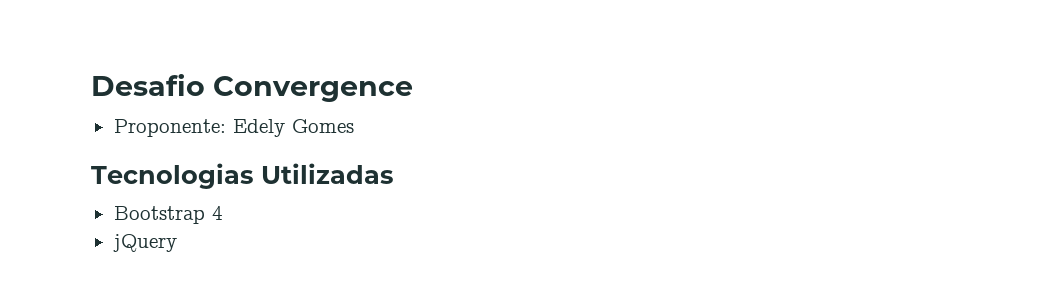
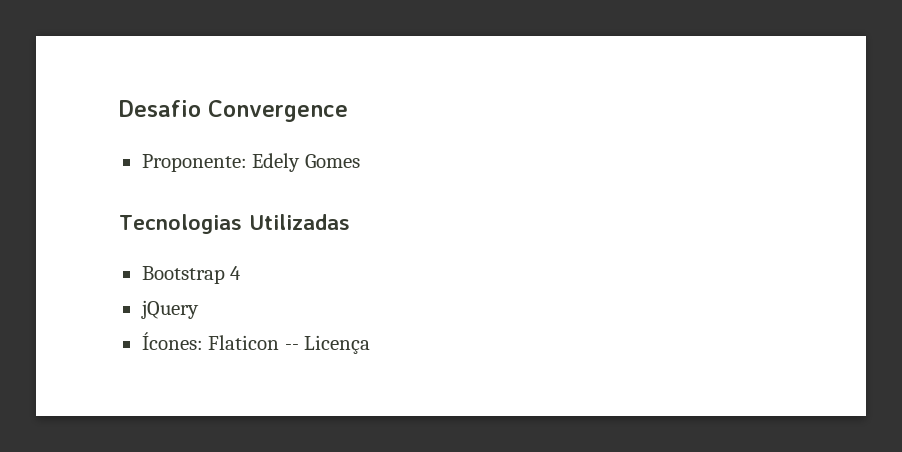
+ Ícones: Flaticon -- Licença

